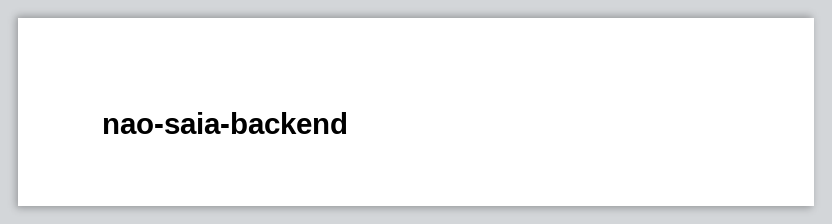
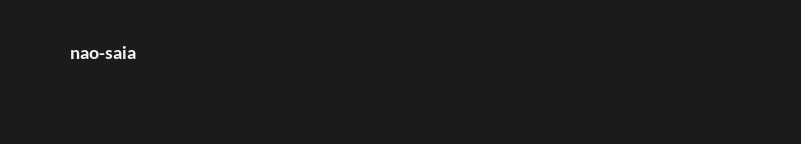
- nao-saia-backend
+ nao-saia

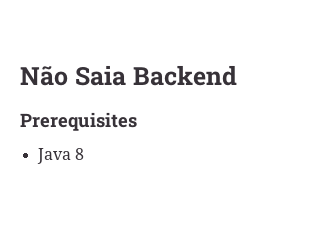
- nao-saia
+ Não Saia Backend
+ Prerequisites
+ Java 8

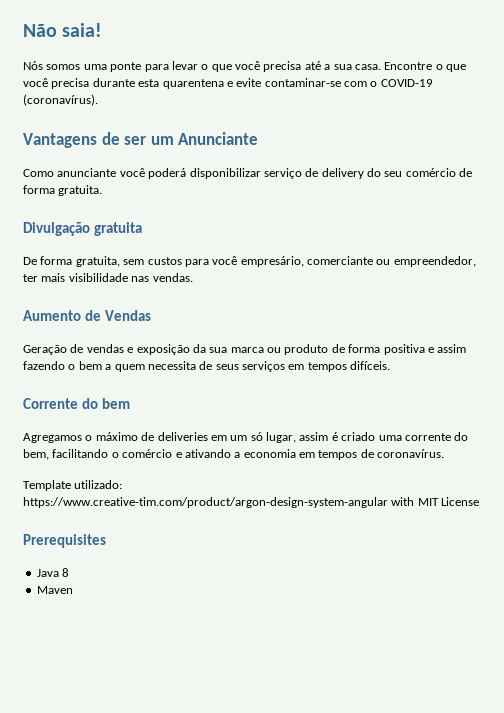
- Não Saia Backend
+ Não saia!
+ Nós somos uma ponte para levar o que você precisa até a sua casa. Encontre o que você precisa durante esta quarentena e evite contaminar-se com o COVID-19 (coronavírus).
+ Vantagens de ser um Anunciante
+ Como anunciante você poderá disponibilizar serviço de delivery do seu comércio de forma gratuita.
+ Divulgação gratuita
+ De forma gratuita, sem custos para você empresário, comerciante ou empreendedor, ter mais visibilidade nas vendas.
+ Aumento de Vendas
+ Geração de vendas e exposição da sua marca ou produto de forma positiva e assim fazendo o bem a quem necessita de seus serviços em tempos difíceis.
+ Corrente do bem
+ Agregamos o máximo de deliveries em um só lugar, assim é criado uma corrente do bem, facilitando o comércio e ativando a economia em tempos de coronavírus.
+ Template utilizado: https://www.creative-tim.com/product/argon-design-system-angular with MIT License
+ Maven

